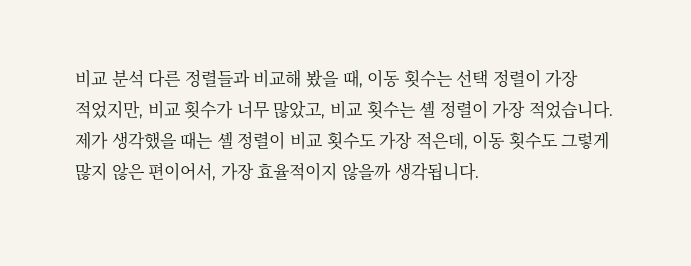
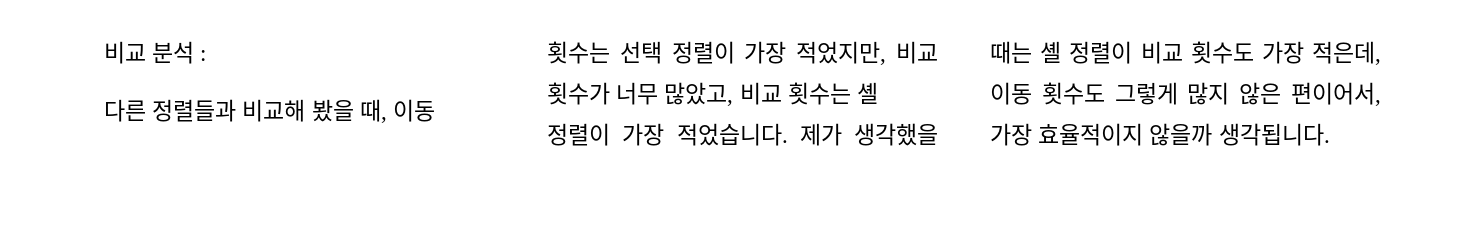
- 비교 분석 다른 정렬들과 비교해 봤을 때, 이동 횟수는 선택 정렬이 가장 적었지만, 비교 횟수가 너무 많았고, 비교 횟수는 셸 정렬이 가장 적었습니다.
+ 비교 분석 :
+ 다른 정렬들과 비교해 봤을 때, 이동 횟수는 선택 정렬이 가장 적었지만, 비교 횟수가 너무 많았고, 비교 횟수는 셸 정렬이 가장 적었습니다.

